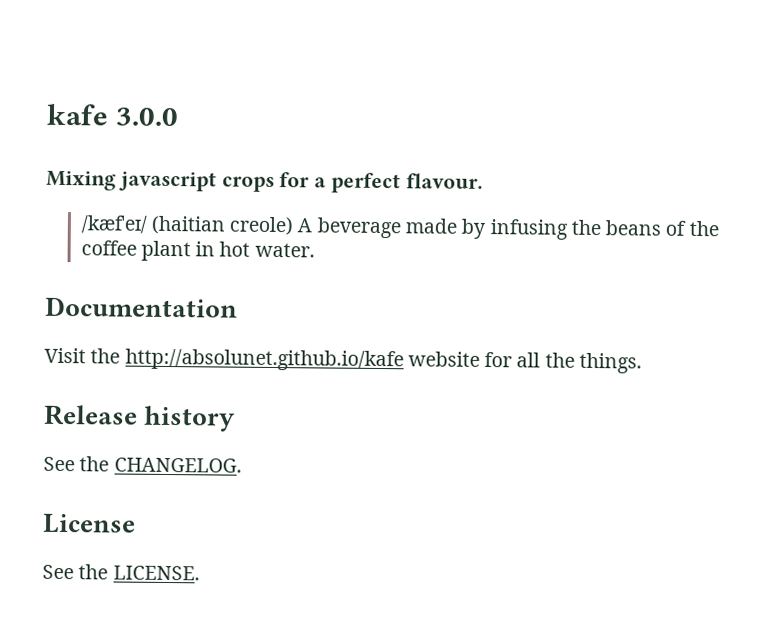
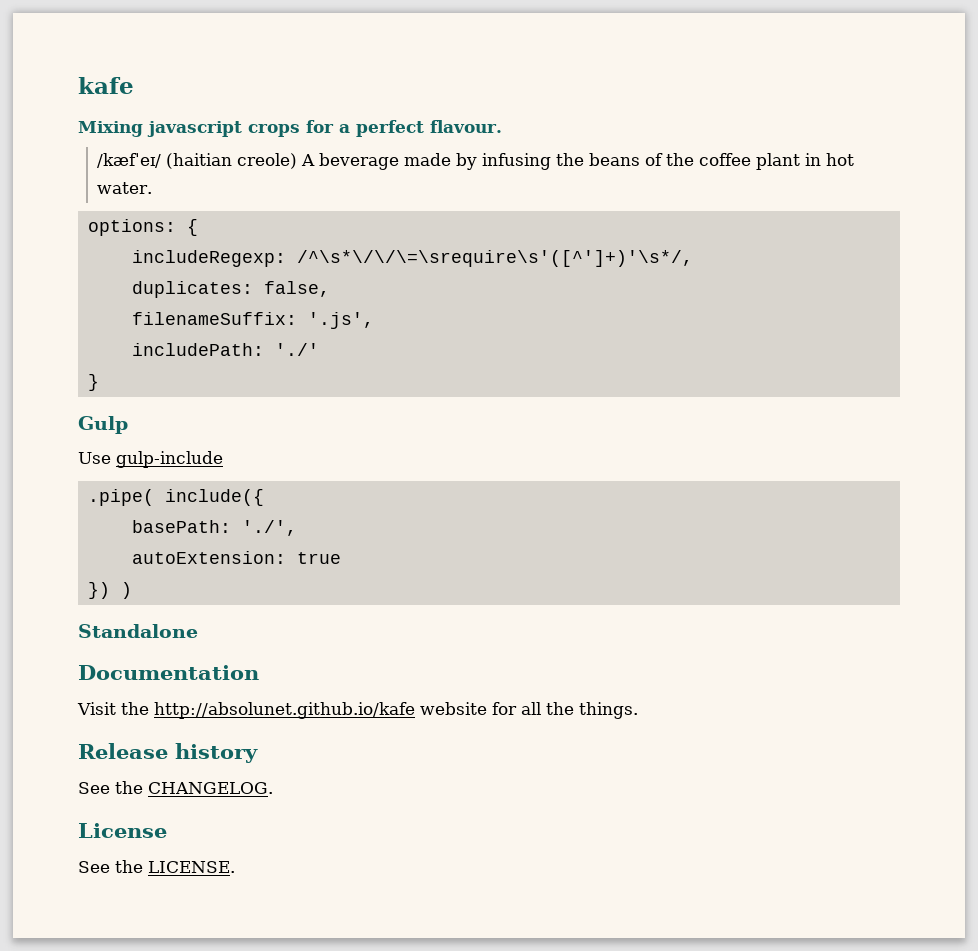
- kafe 3.0.0
+ kafe
+ options: {
+ includeRegexp: /^\s*\/\/\=\srequire\s'([^']+)'\s*/,
+ duplicates: false,
+ filenameSuffix: '.js',
+ includePath: './'
+ }
+ Gulp
+ Use gulp-include
+ .pipe( include({
+ basePath: './',
+ autoExtension: true
+ }) )
+ Standalone

